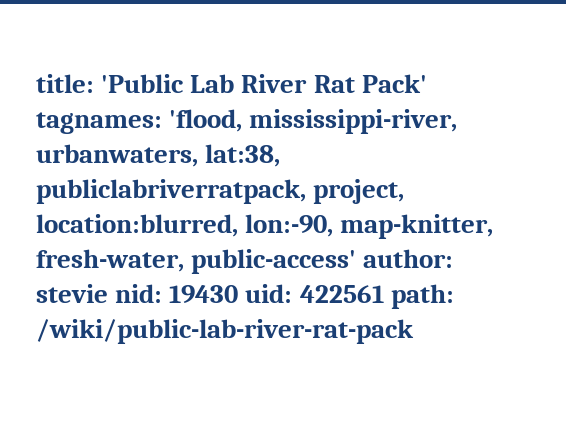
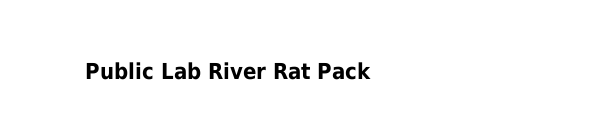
- title: 'Public Lab River Rat Pack' tagnames: 'flood, mississippi-river, urbanwaters, lat:38, publiclabriverratpack, project, location:blurred, lon:-90, map-knitter, fresh-water, public-access' author: stevie nid: 19430 uid: 422561 path: /wiki/public-lab-river-rat-pack
+ Public Lab River Rat Pack

